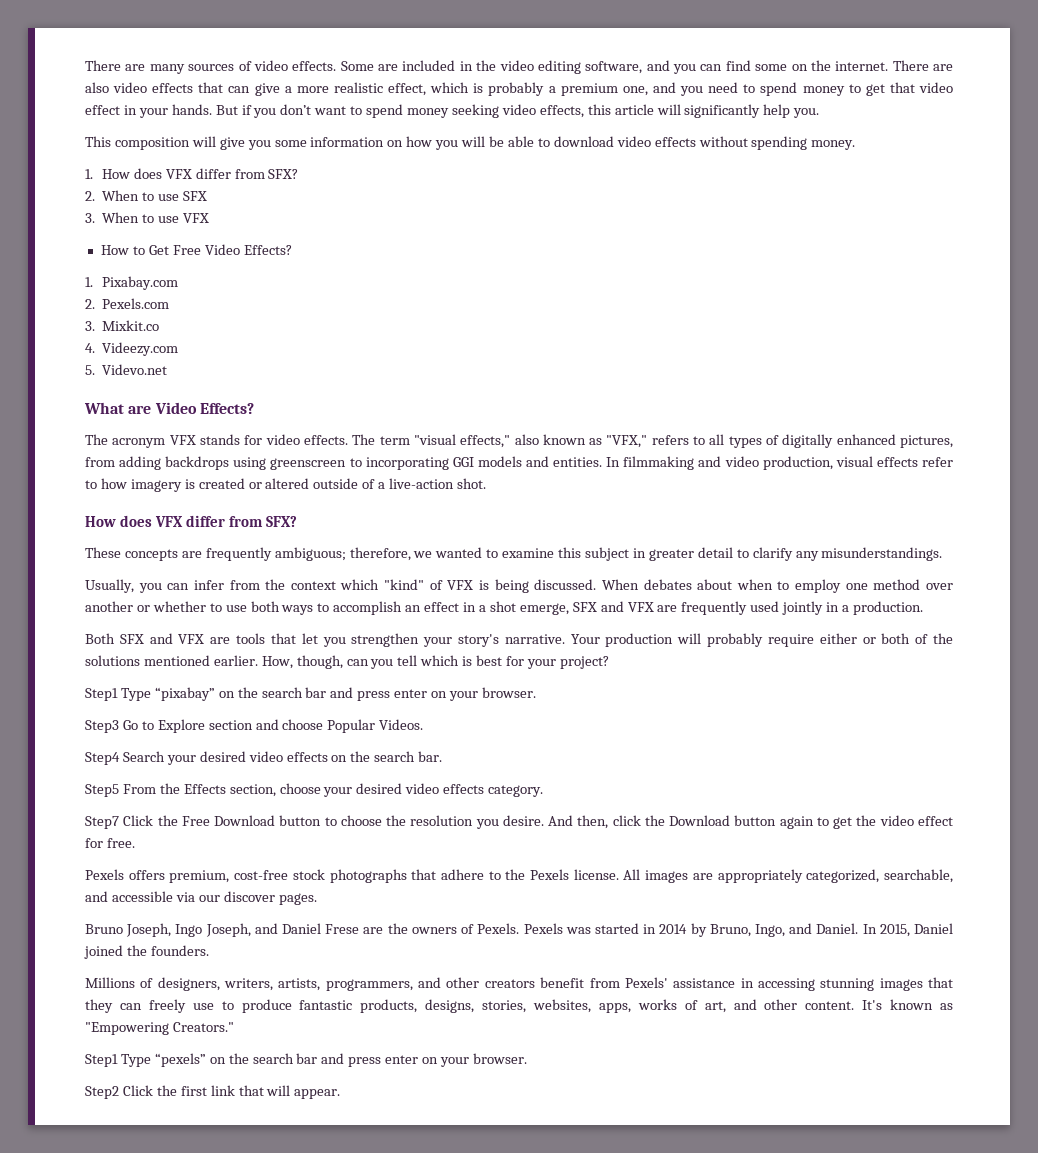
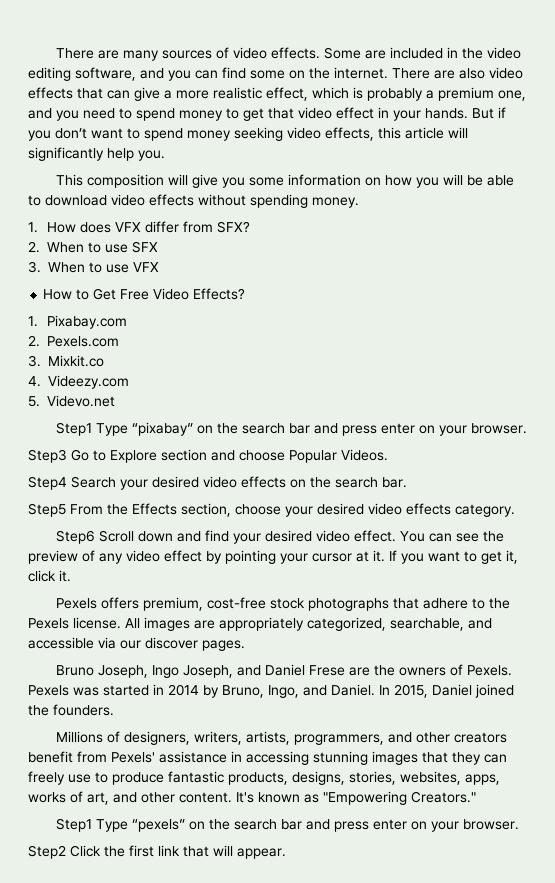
- What are Video Effects?
- The acronym VFX stands for video effects. The term "visual effects," also known as "VFX," refers to all types of digitally enhanced pictures, from adding backdrops using greenscreen to incorporating GGI models and entities. In filmmaking and video production, visual effects refer to how imagery is created or altered outside of a live-action shot.
- How does VFX differ from SFX?
- These concepts are frequently ambiguous; therefore, we wanted to examine this subject in greater detail to clarify any misunderstandings.
- Usually, you can infer from the context which "kind" of VFX is being discussed. When debates about when to employ one method over another or whether to use both ways to accomplish an effect in a shot emerge, SFX and VFX are frequently used jointly in a production.
- Both SFX and VFX are tools that let you strengthen your story's narrative. Your production will probably require either or both of the solutions mentioned earlier. How, though, can you tell which is best for your project?
- Step7 Click the Free Download button to choose the resolution you desire. And then, click the Download button again to get the video effect for free.
+ Step6 Scroll down and find your desired video effect. You can see the preview of any video effect by pointing your cursor at it. If you want to get it, click it.

